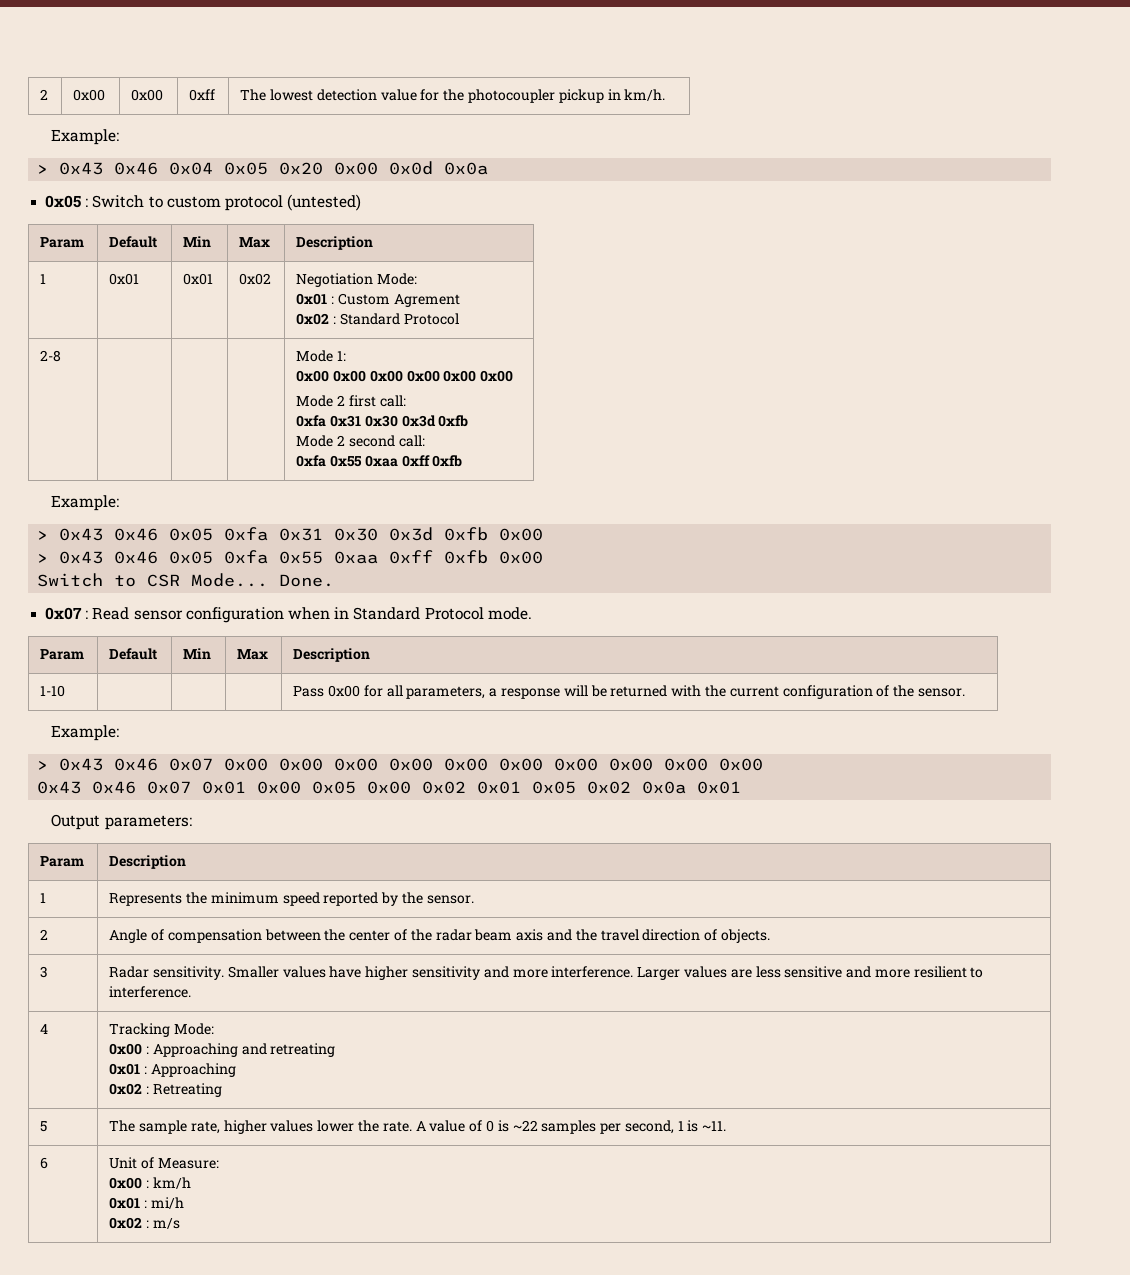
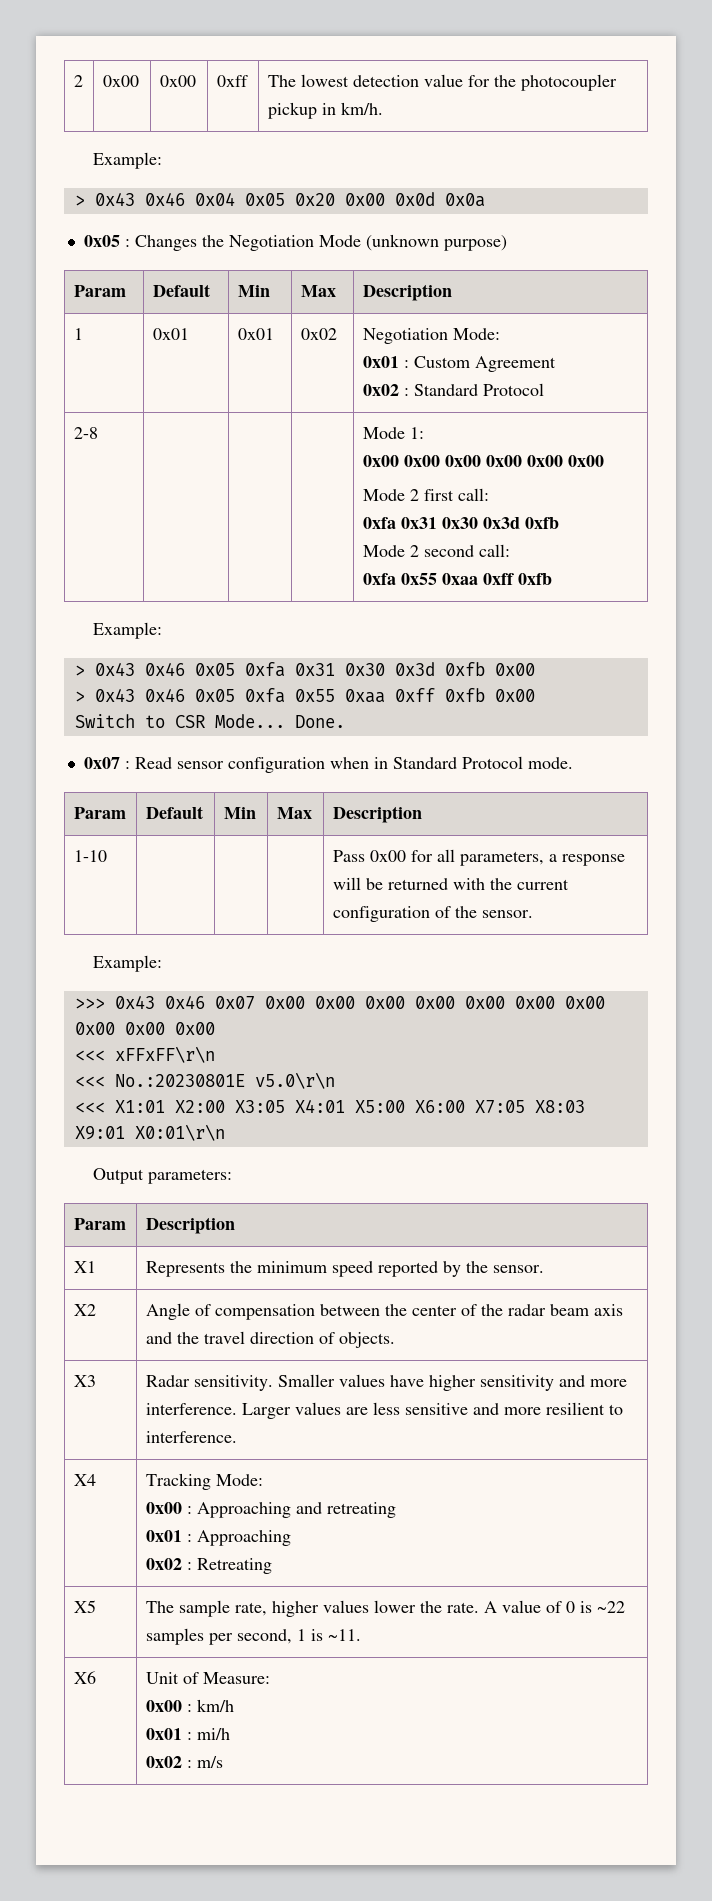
- 0x05 : Switch to custom protocol (untested)
+ 0x05 : Changes the Negotiation Mode (unknown purpose)
  1 | 0x01 | 0x01 | 0x02 | Negotiation Mode:
- 0x01 : Custom Agrement
+ 0x01 : Custom Agreement
- > 0x43 0x46 0x07 0x00 0x00 0x00 0x00 0x00 0x00 0x00 0x00 0x00 0x00
+ >>> 0x43 0x46 0x07 0x00 0x00 0x00 0x00 0x00 0x00 0x00 0x00 0x00 0x00
- 0x43 0x46 0x07 0x01 0x00 0x05 0x00 0x02 0x01 0x05 0x02 0x0a 0x01
+ <<< xFFxFF\r\n
+ <<< No.:20230801E v5.0\r\n
+ <<< X1:01 X2:00 X3:05 X4:01 X5:00 X6:00 X7:05 X8:03 X9:01 X0:01\r\n
- 1 | Represents the minimum speed reported by the sensor.
+ X1 | Represents the minimum speed reported by the sensor.
- 2 | Angle of compensation between the center of the radar beam axis and the travel direction of objects.
+ X2 | Angle of compensation between the center of the radar beam axis and the travel direction of objects.
- 3 | Radar sensitivity. Smaller values have higher sensitivity and more interference. Larger values are less sensitive and more resilient to interference.
+ X3 | Radar sensitivity. Smaller values have higher sensitivity and more interference. Larger values are less sensitive and more resilient to interference.
- 4 | Tracking Mode:
+ X4 | Tracking Mode:
- 5 | The sample rate, higher values lower the rate. A value of 0 is ~22 samples per second, 1 is ~11.
+ X5 | The sample rate, higher values lower the rate. A value of 0 is ~22 samples per second, 1 is ~11.
- 6 | Unit of Measure:
+ X6 | Unit of Measure:

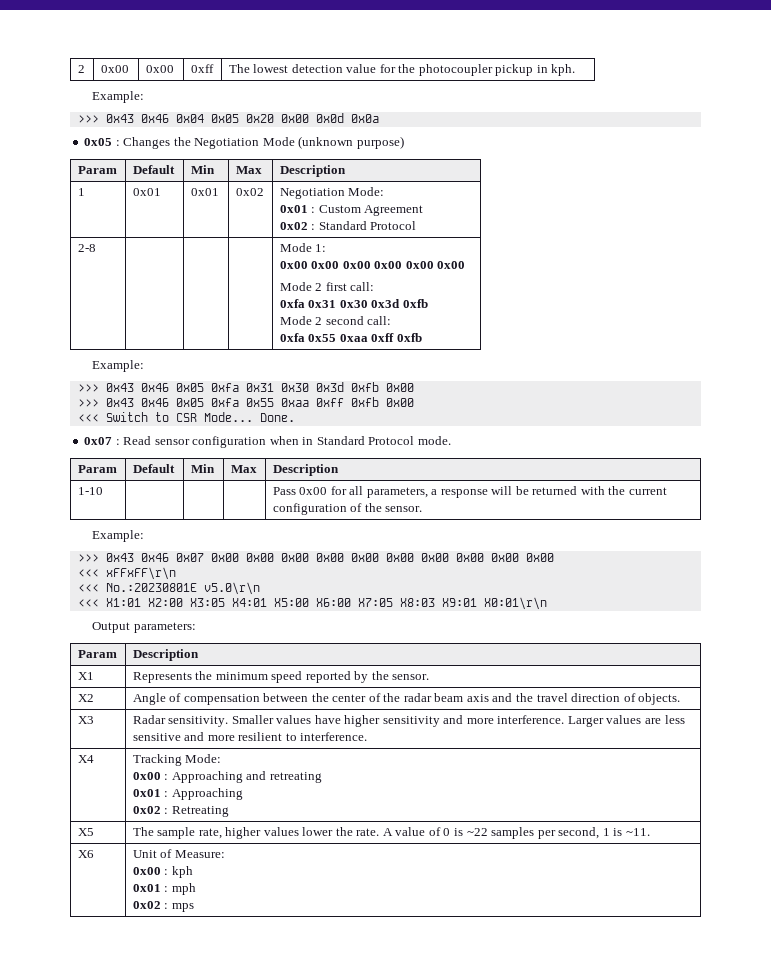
- 2 | 0x00 | 0x00 | 0xff | The lowest detection value for the photocoupler pickup in km/h.
+ 2 | 0x00 | 0x00 | 0xff | The lowest detection value for the photocoupler pickup in kph.
  Example:
- > 0x43 0x46 0x04 0x05 0x20 0x00 0x0d 0x0a
+ >>> 0x43 0x46 0x04 0x05 0x20 0x00 0x0d 0x0a
- > 0x43 0x46 0x05 0xfa 0x31 0x30 0x3d 0xfb 0x00
+ >>> 0x43 0x46 0x05 0xfa 0x31 0x30 0x3d 0xfb 0x00
- > 0x43 0x46 0x05 0xfa 0x55 0xaa 0xff 0xfb 0x00
+ >>> 0x43 0x46 0x05 0xfa 0x55 0xaa 0xff 0xfb 0x00
- Switch to CSR Mode...
+ <<< Switch to CSR Mode...
  X6 | Unit of Measure:
- 0x00 : km/h
- 0x01 : mi/h
- 0x02 : m/s
+ 0x00 : kph
+ 0x01 : mph
+ 0x02 : mps

